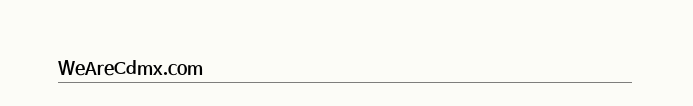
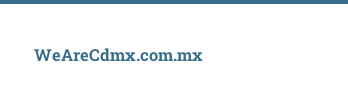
- WeAreCdmx.com
+ WeAreCdmx.com.mx

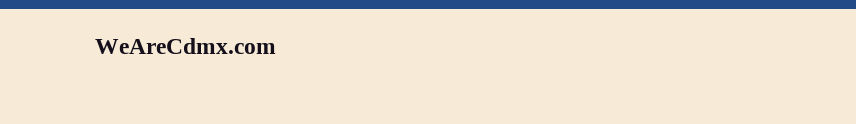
- WeAreCdmx.com.mx
+ WeAreCdmx.com

